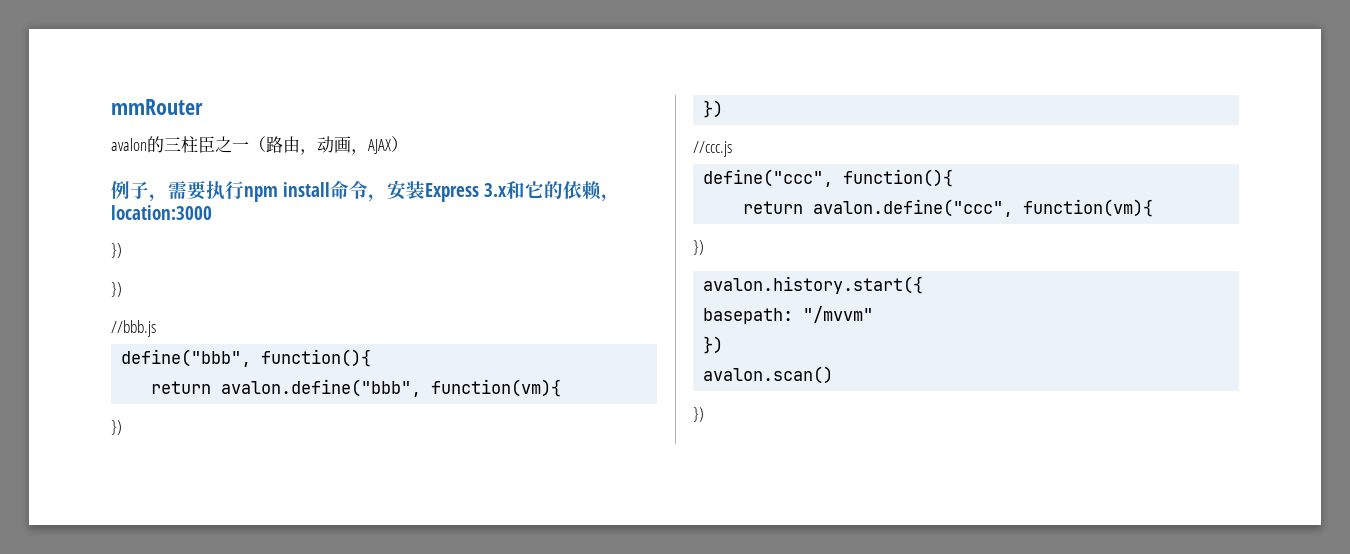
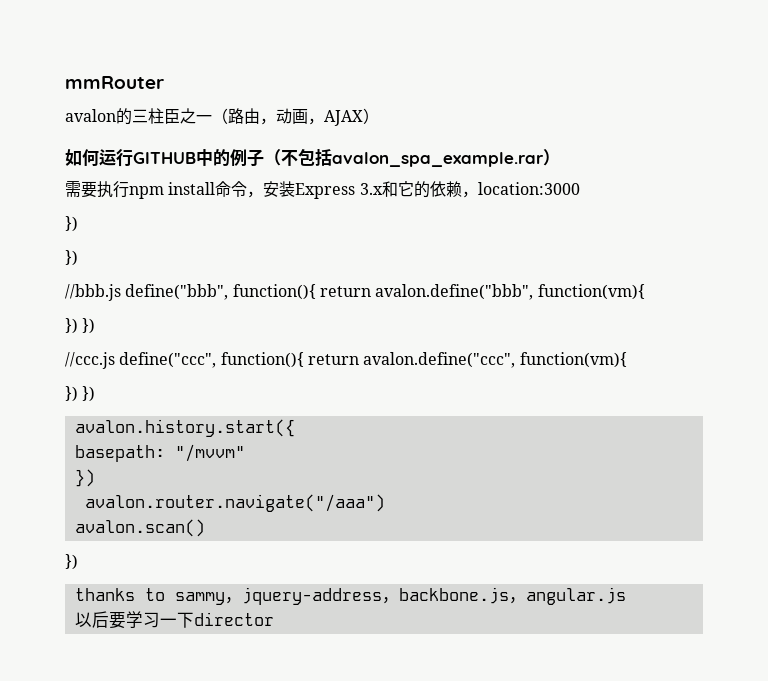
- 例子，需要执行npm install命令，安装Express 3.x和它的依赖，location:3000
+ 如何运行GITHUB中的例子（不包括avalon_spa_example.rar）
+ 需要执行npm install命令，安装Express 3.x和它的依赖，location:3000
- //bbb.js
- define("bbb", function(){
- return avalon.define("bbb", function(vm){
- })
- })
+ //bbb.js define("bbb", function(){ return avalon.define("bbb", function(vm){
+ }) })
- //ccc.js
- define("ccc", function(){
- return avalon.define("ccc", function(vm){
- })
+ //ccc.js define("ccc", function(){ return avalon.define("ccc", function(vm){
+ }) })
+ avalon.router.navigate("/aaa")
+ thanks to sammy，jquery-address，backbone.js，angular.js
+ 以后要学习一下director

